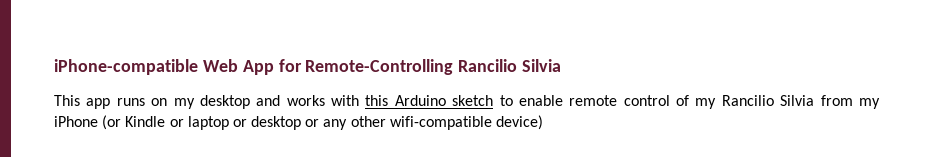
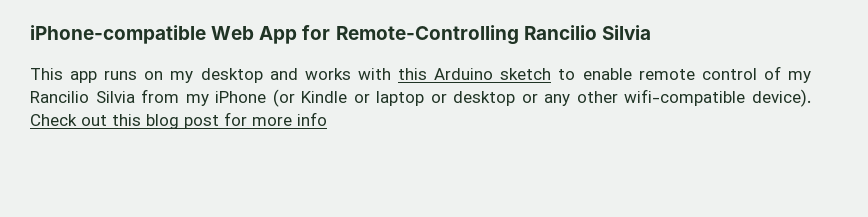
- This app runs on my desktop and works with this Arduino sketch to enable remote control of my Rancilio Silvia from my iPhone (or Kindle or laptop or desktop or any other wifi-compatible device)
+ This app runs on my desktop and works with this Arduino sketch to enable remote control of my Rancilio Silvia from my iPhone (or Kindle or laptop or desktop or any other wifi-compatible device). Check out this blog post for more info

